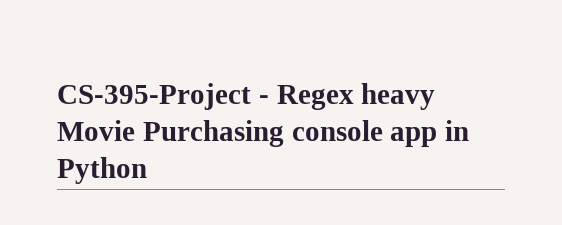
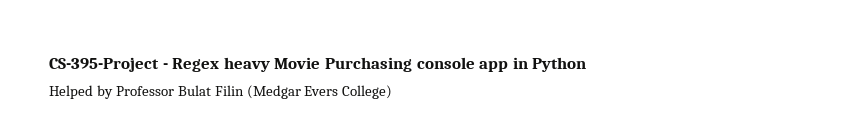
+ Helped by Professor Bulat Filin (Medgar Evers College)

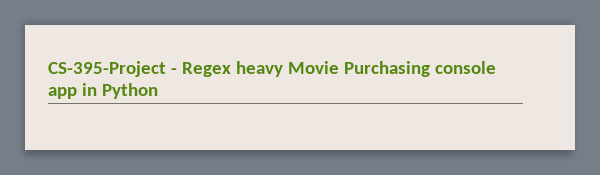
- Helped by Professor Bulat Filin (Medgar Evers College)

